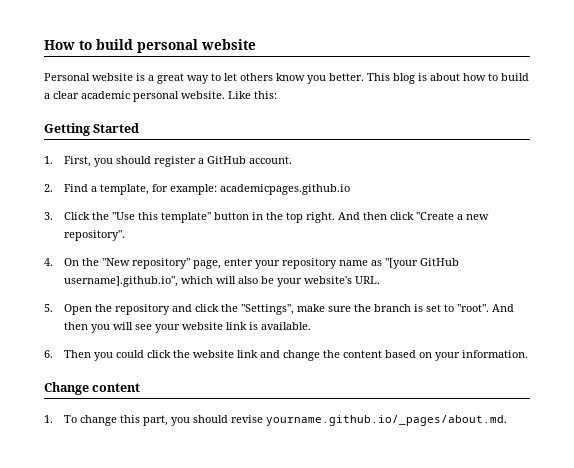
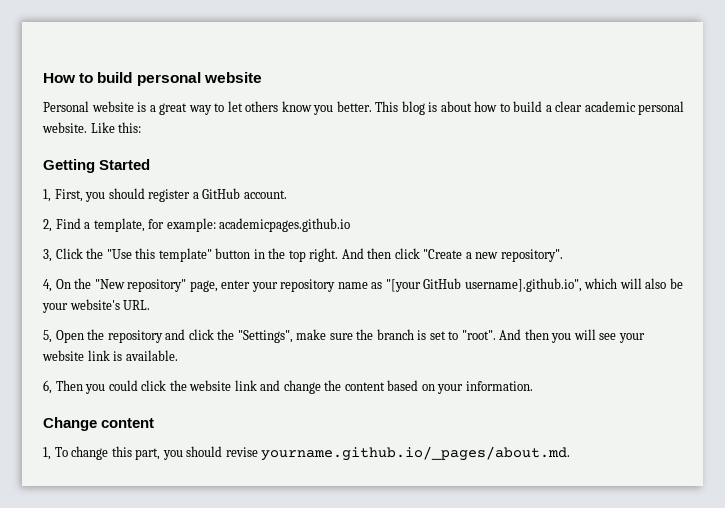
- 1. First, you should register a GitHub account.
+ 1, First, you should register a GitHub account.
- 2. Find a template, for example: academicpages.github.io
+ 2, Find a template, for example: academicpages.github.io
- 3. Click the "Use this template" button in the top right.
+ 3, Click the "Use this template" button in the top right.
- 4. On the "New repository" page, enter your repository name as "[your GitHub username].github.io", which will also be your website's URL.
+ 4, On the "New repository" page, enter your repository name as "[your GitHub username].github.io", which will also be your website's URL.
- 5. Open the repository and click the "Settings", make sure the branch is set to "root".
+ 5, Open the repository and click the "Settings", make sure the branch is set to "root".
- 6. Then you could click the website link and change the content based on your information.
+ 6, Then you could click the website link and change the content based on your information.
- 1. To change this part, you should revise yourname.github.io/_pages/about.md.
+ 1, To change this part, you should revise yourname.github.io/_pages/about.md.

